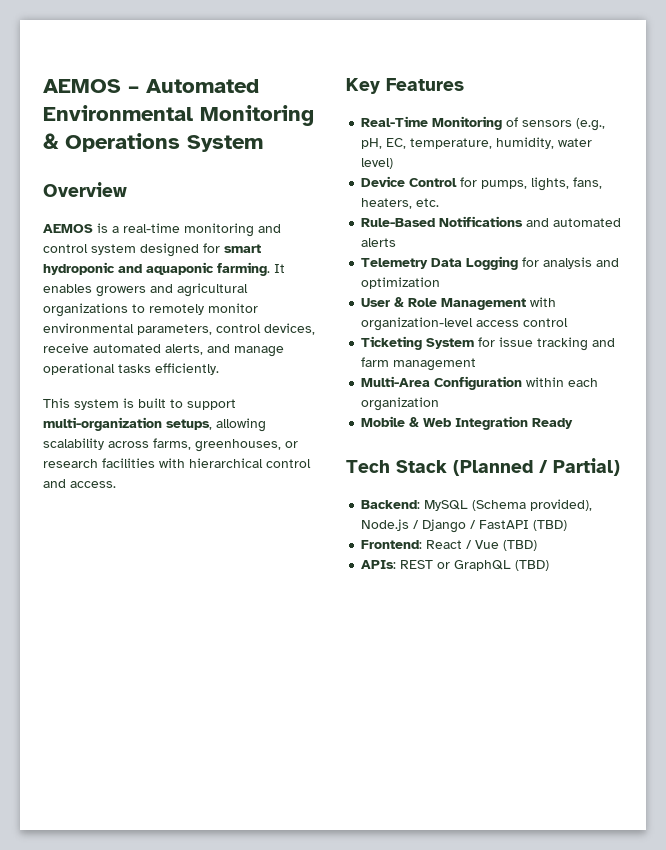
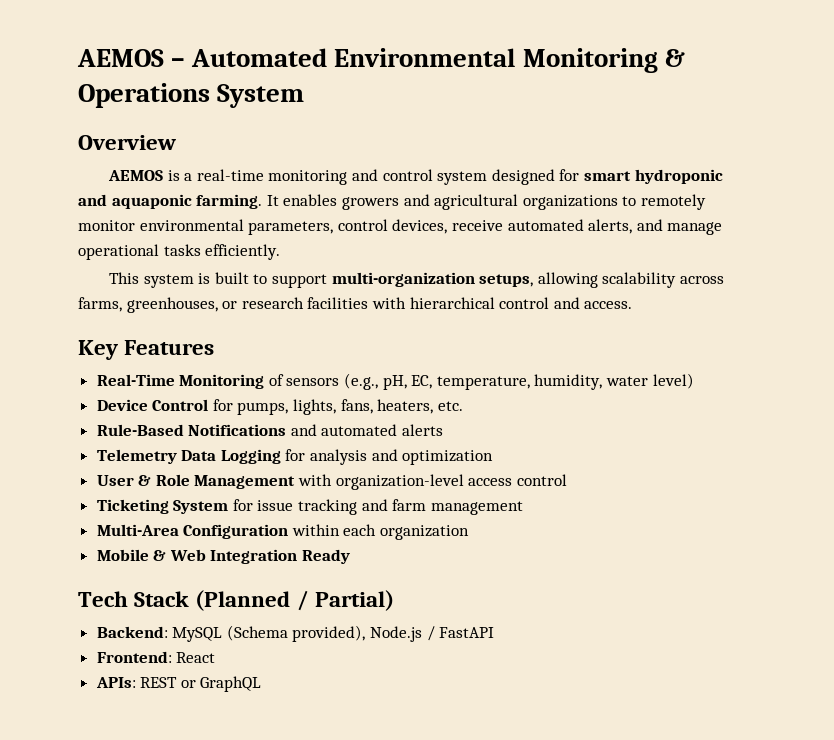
- Backend: MySQL (Schema provided), Node.js / Django / FastAPI (TBD)
+ Backend: MySQL (Schema provided), Node.js / FastAPI
- Frontend: React / Vue (TBD)
+ Frontend: React
- APIs: REST or GraphQL (TBD)
+ APIs: REST or GraphQL

